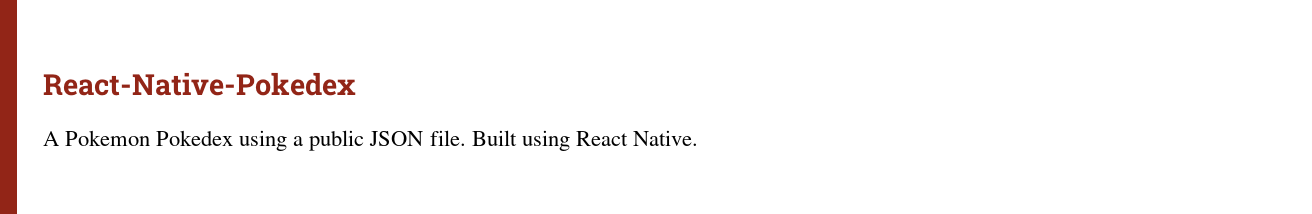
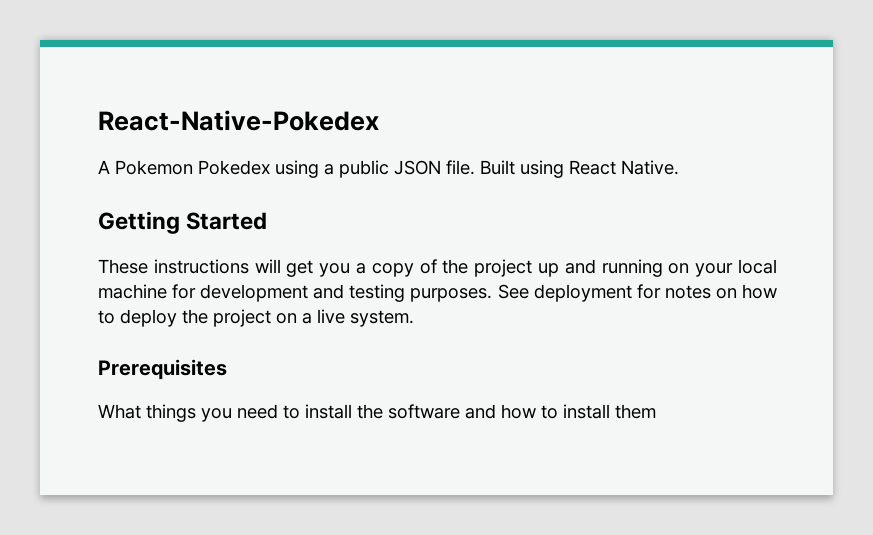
+ Getting Started
+ These instructions will get you a copy of the project up and running on your local machine for development and testing purposes. See deployment for notes on how to deploy the project on a live system.
+ Prerequisites
+ What things you need to install the software and how to install them

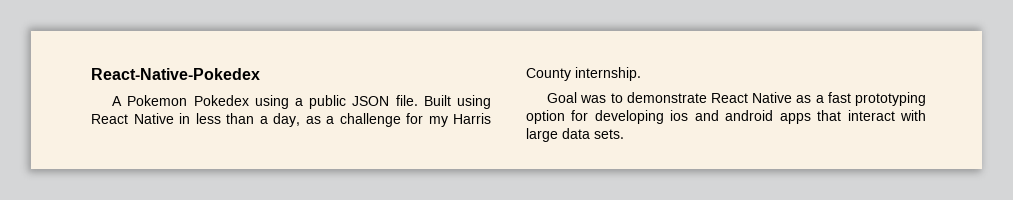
- Built using React Native.
- Getting Started
- These instructions will get you a copy of the project up and running on your local machine for development and testing purposes. See deployment for notes on how to deploy the project on a live system.
- Prerequisites
- What things you need to install the software and how to install them
+ Built using React Native in less than a day, as a challenge for my Harris County internship.
+ Goal was to demonstrate React Native as a fast prototyping option for developing ios and android apps that interact with large data sets.

